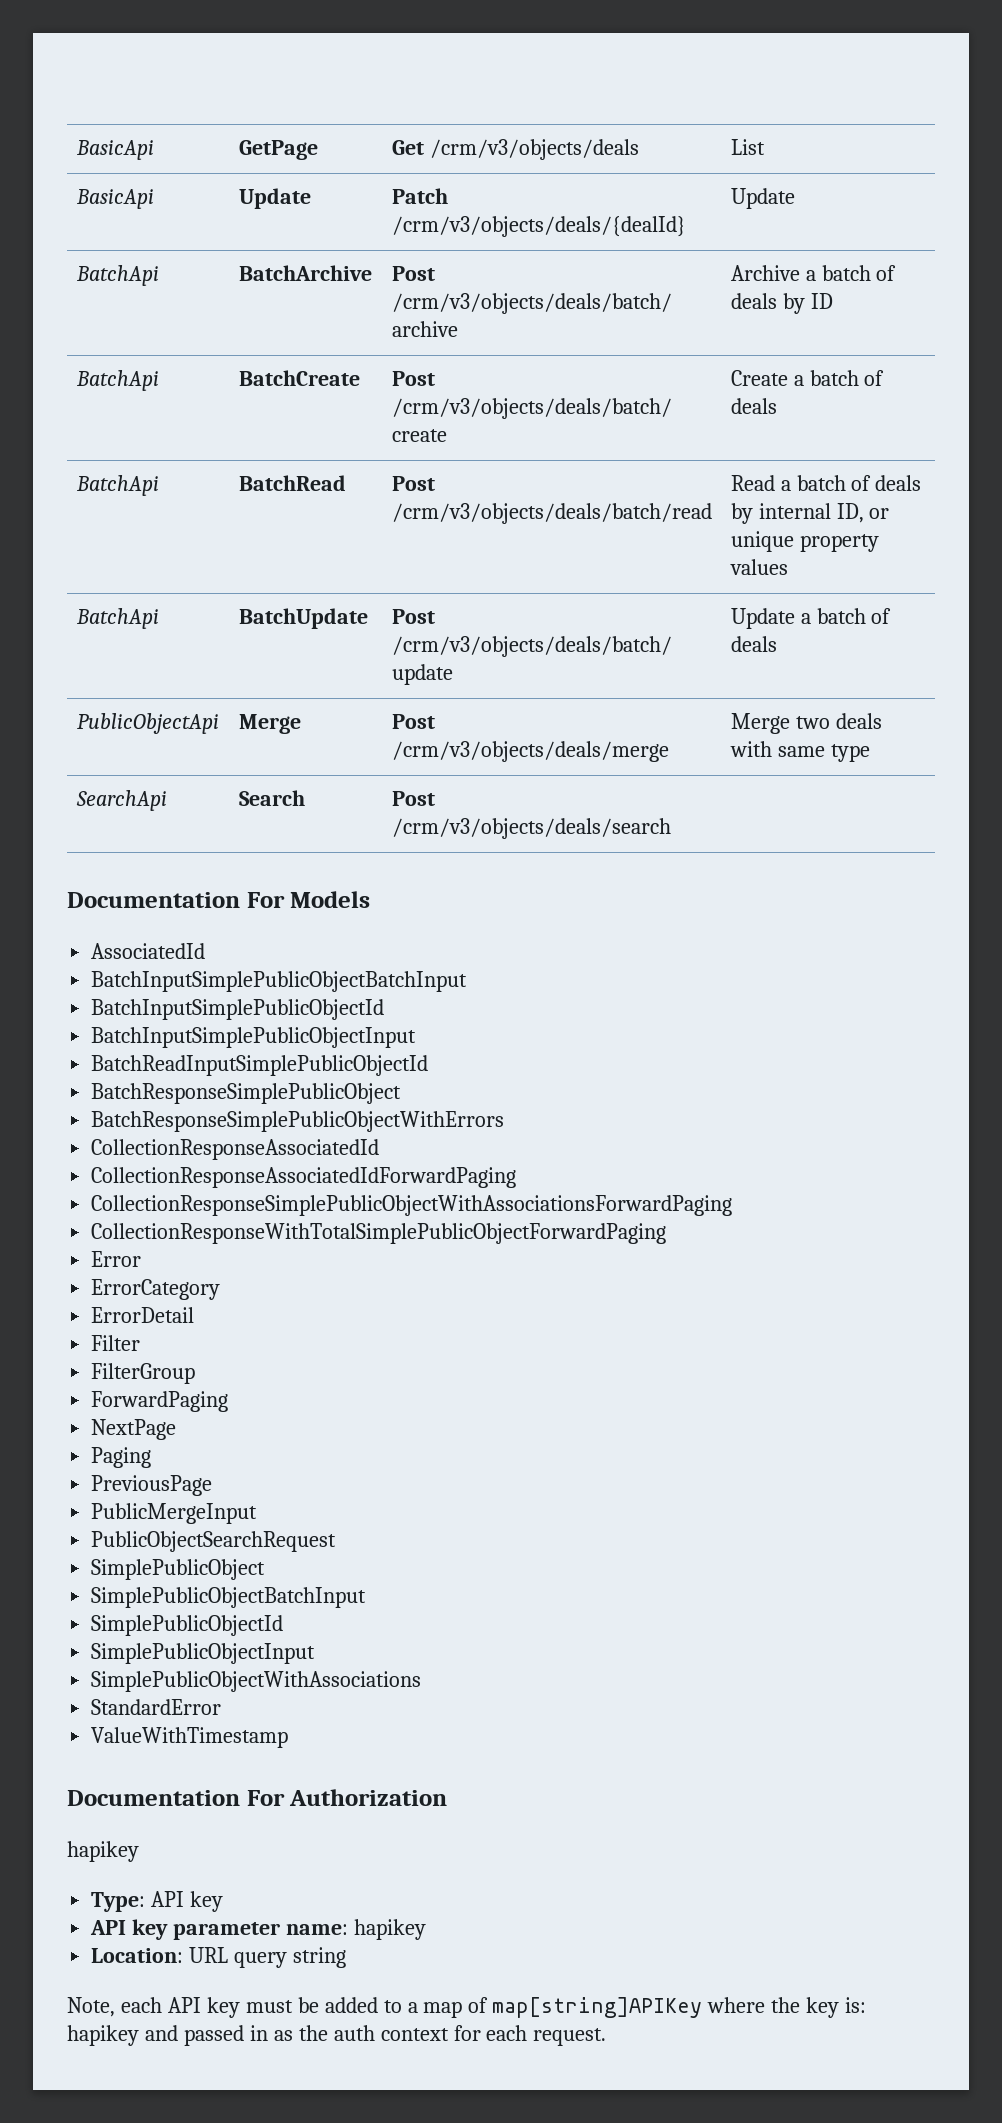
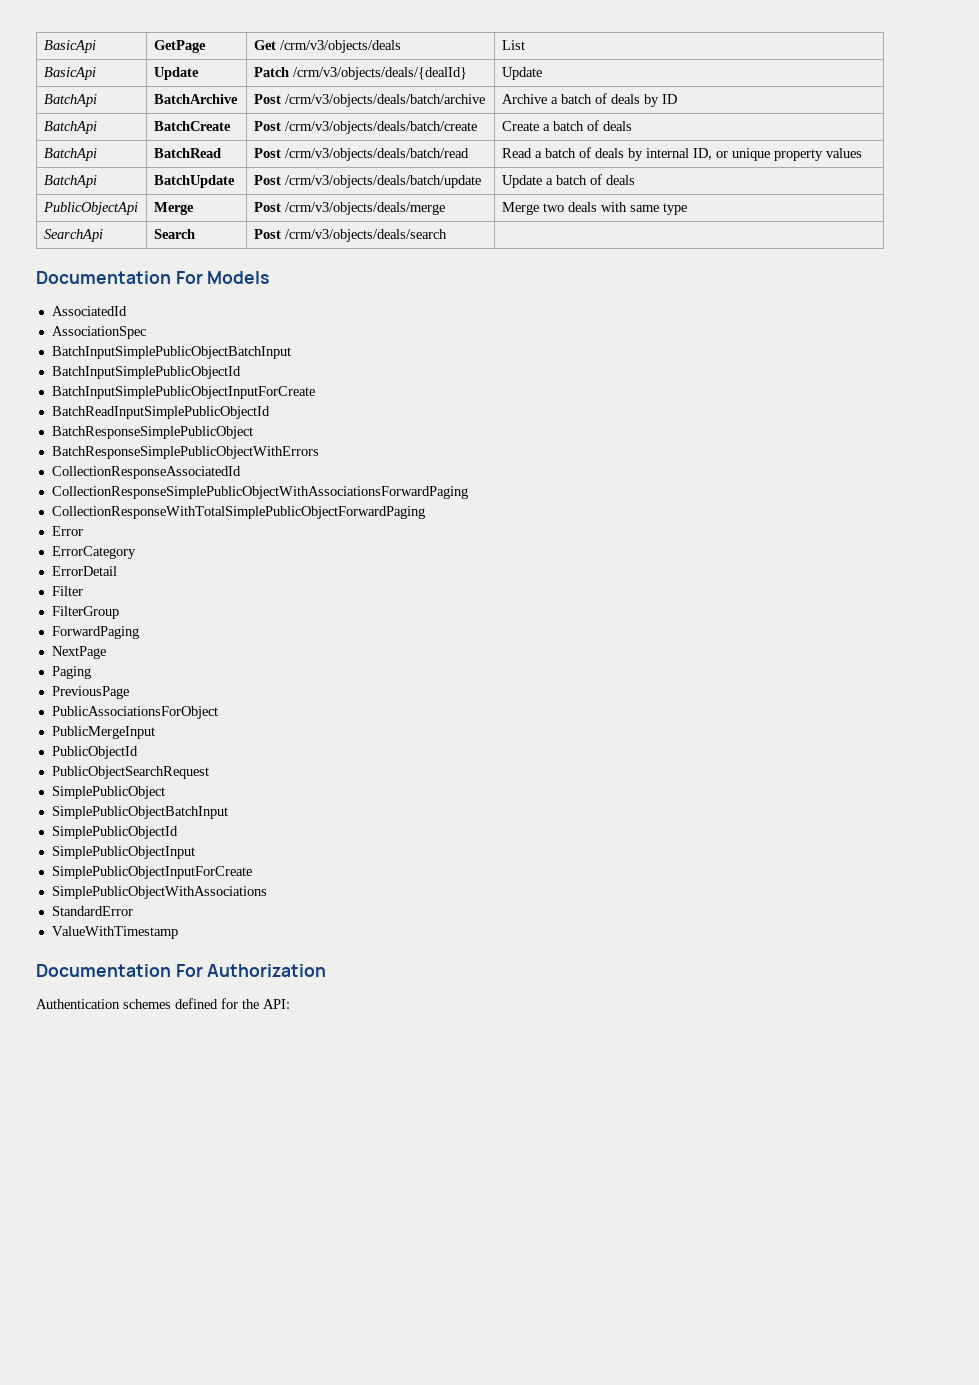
+ AssociationSpec
- BatchInputSimplePublicObjectInput
+ BatchInputSimplePublicObjectInputForCreate
- CollectionResponseAssociatedIdForwardPaging
+ PublicAssociationsForObject
+ PublicObjectId
+ SimplePublicObjectInputForCreate
  Documentation For Authorization
- hapikey
- Type: API key
- API key parameter name: hapikey
- Location: URL query string
- Note, each API key must be added to a map of map[string]APIKey where the key is: hapikey and passed in as the auth context for each request.
+ Authentication schemes defined for the API:

